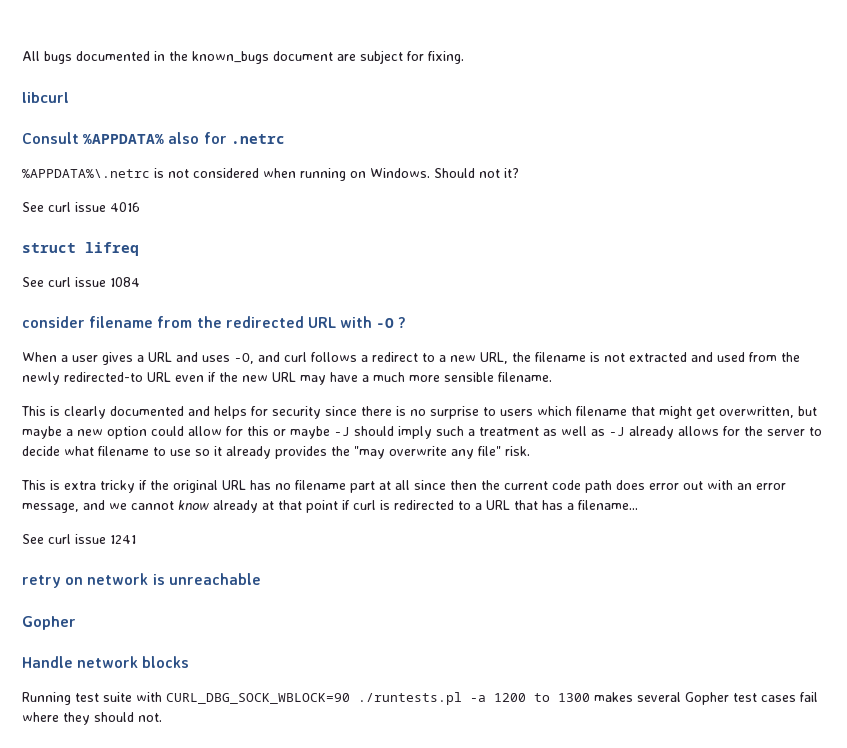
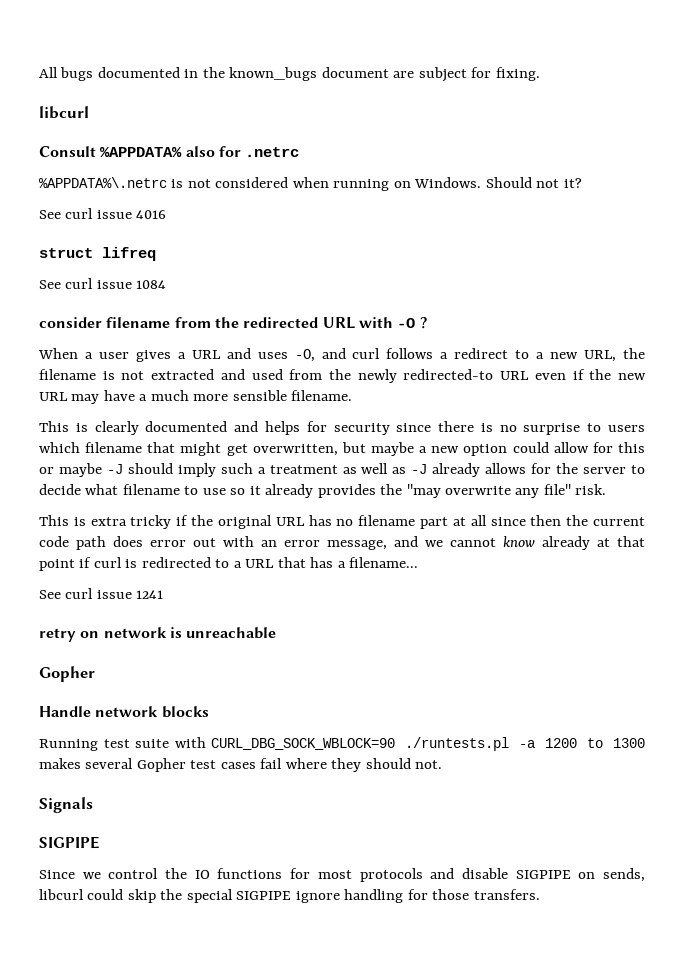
+ Signals
+ SIGPIPE
+ Since we control the IO functions for most protocols and disable SIGPIPE on sends, libcurl could skip the special SIGPIPE ignore handling for those transfers.

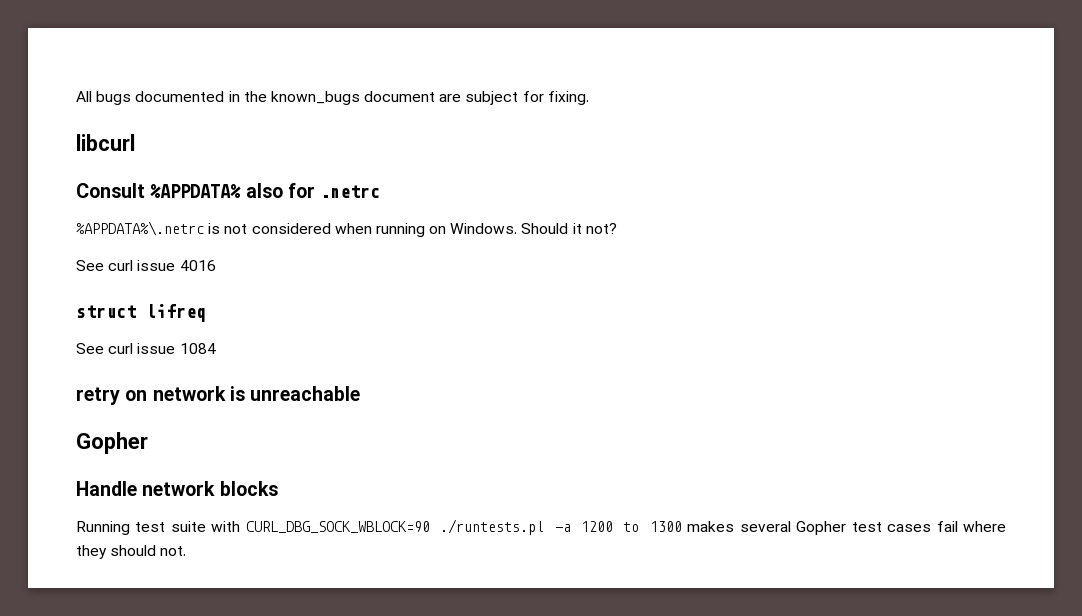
- Should not it?
+ Should it not?
- consider filename from the redirected URL with -O ?
- When a user gives a URL and uses -O, and curl follows a redirect to a new URL, the filename is not extracted and used from the newly redirected-to URL even if the new URL may have a much more sensible filename.
- This is clearly documented and helps for security since there is no surprise to users which filename that might get overwritten, but maybe a new option could allow for this or maybe -J should imply such a treatment as well as -J already allows for the server to decide what filename to use so it already provides the "may overwrite any file" risk.
- This is extra tricky if the original URL has no filename part at all since then the current code path does error out with an error message, and we cannot know already at that point if curl is redirected to a URL that has a filename...
- See curl issue 1241
- Signals
- SIGPIPE
- Since we control the IO functions for most protocols and disable SIGPIPE on sends, libcurl could skip the special SIGPIPE ignore handling for those transfers.

